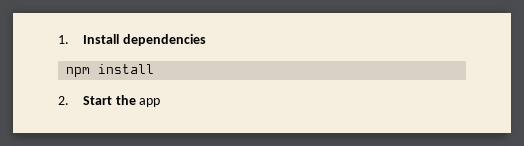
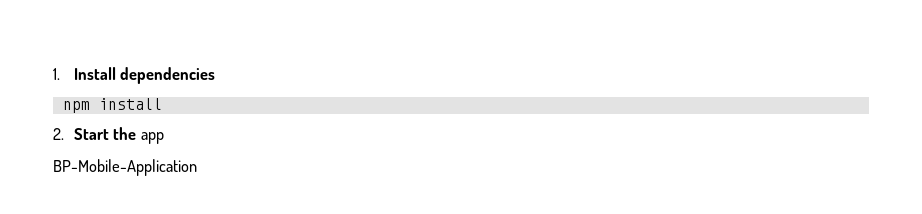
+ BP-Mobile-Application

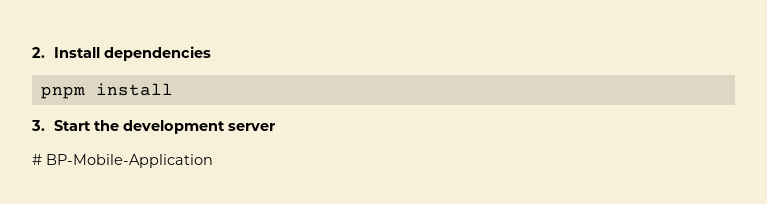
- 1. Install dependencies
+ 2. Install dependencies
- npm install
+ pnpm install
- 2. Start the app
- BP-Mobile-Application
+ 3. Start the development server
+ # BP-Mobile-Application

